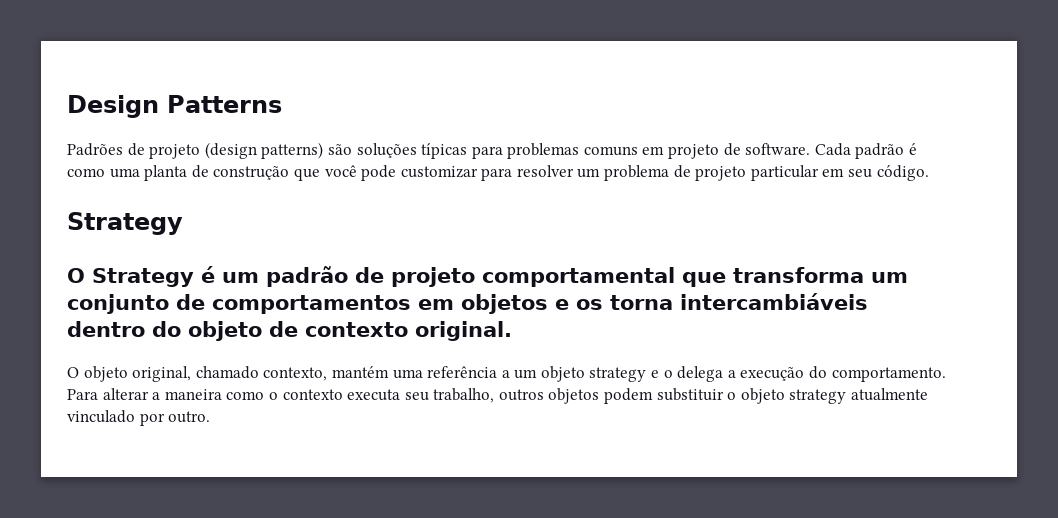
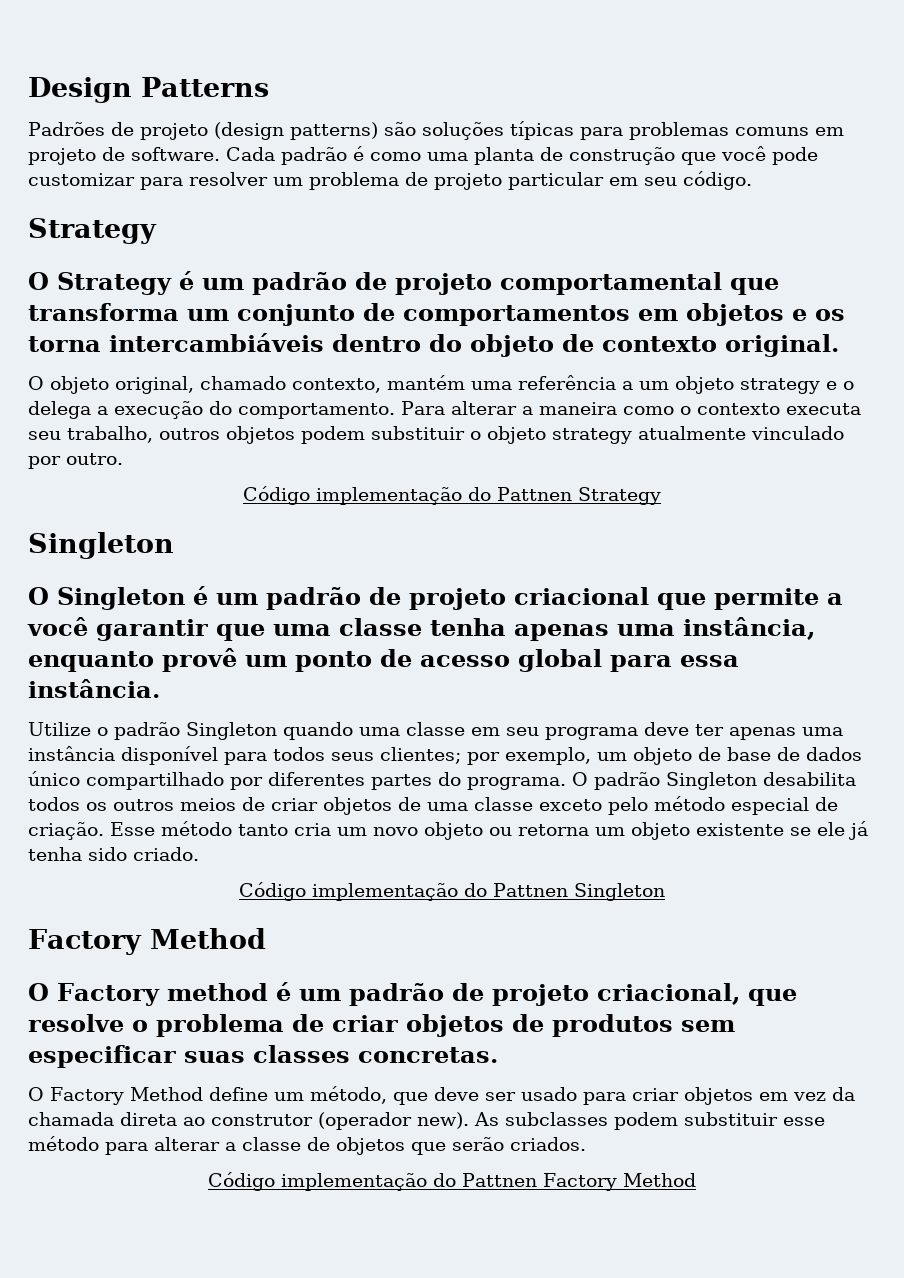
+ Código implementação do Pattnen Strategy
+ Singleton
+ O Singleton é um padrão de projeto criacional que permite a você garantir que uma classe tenha apenas uma instância, enquanto provê um ponto de acesso global para essa instância.
+ Utilize o padrão Singleton quando uma classe em seu programa deve ter apenas uma instância disponível para todos seus clientes; por exemplo, um objeto de base de dados único compartilhado por diferentes partes do programa. O padrão Singleton desabilita todos os outros meios de criar objetos de uma classe exceto pelo método especial de criação. Esse método tanto cria um novo objeto ou retorna um objeto existente se ele já tenha sido criado.
+ Código implementação do Pattnen Singleton
+ Factory Method
+ O Factory method é um padrão de projeto criacional, que resolve o problema de criar objetos de produtos sem especificar suas classes concretas.
+ O Factory Method define um método, que deve ser usado para criar objetos em vez da chamada direta ao construtor (operador new). As subclasses podem substituir esse método para alterar a classe de objetos que serão criados.
+ Código implementação do Pattnen Factory Method

